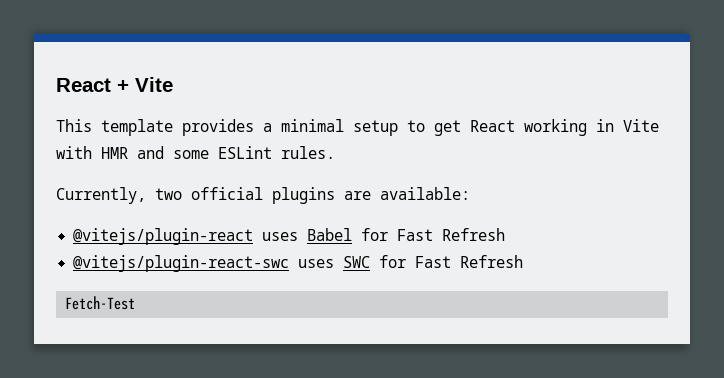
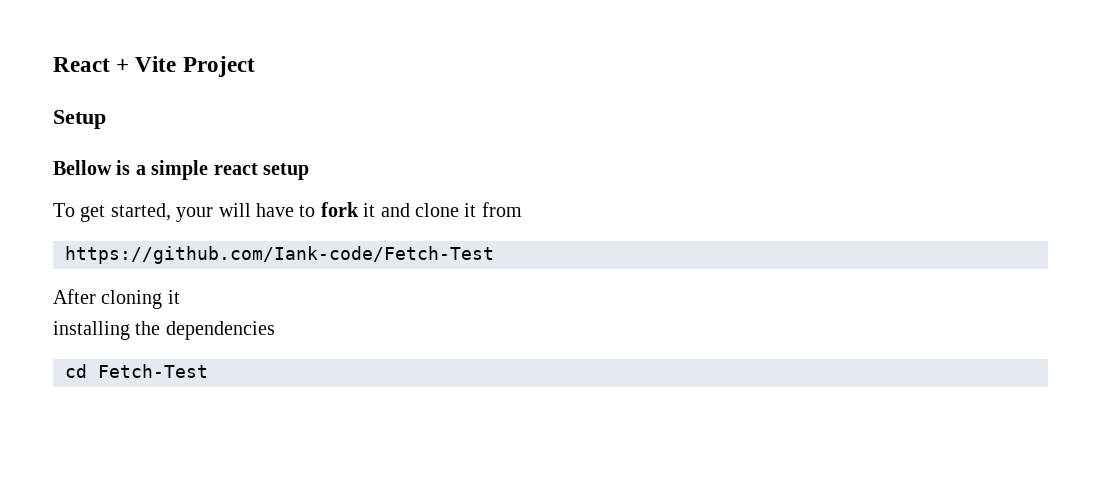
- React + Vite
- This template provides a minimal setup to get React working in Vite with HMR and some ESLint rules.
- Currently, two official plugins are available:
- @vitejs/plugin-react uses Babel for Fast Refresh
- @vitejs/plugin-react-swc uses SWC for Fast Refresh
- Fetch-Test
+ React + Vite Project
+ Setup
+ Bellow is a simple react setup
+ To get started, your will have to fork it and clone it from
+ https://github.com/Iank-code/Fetch-Test
+ After cloning it
+ installing the dependencies
+ cd Fetch-Test

